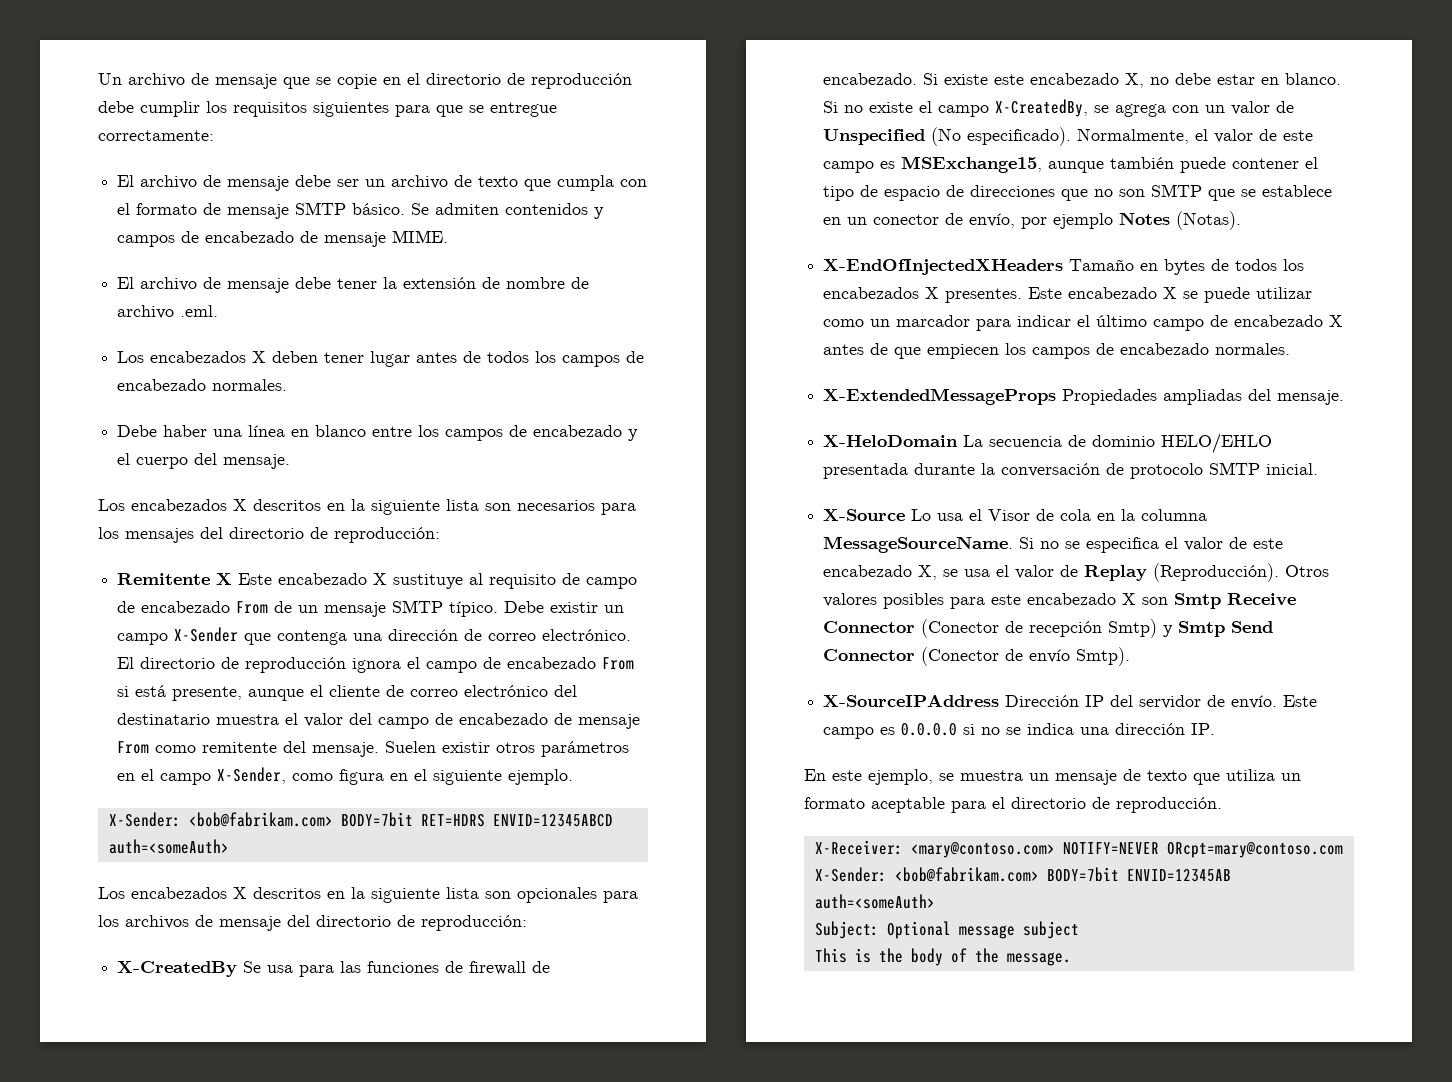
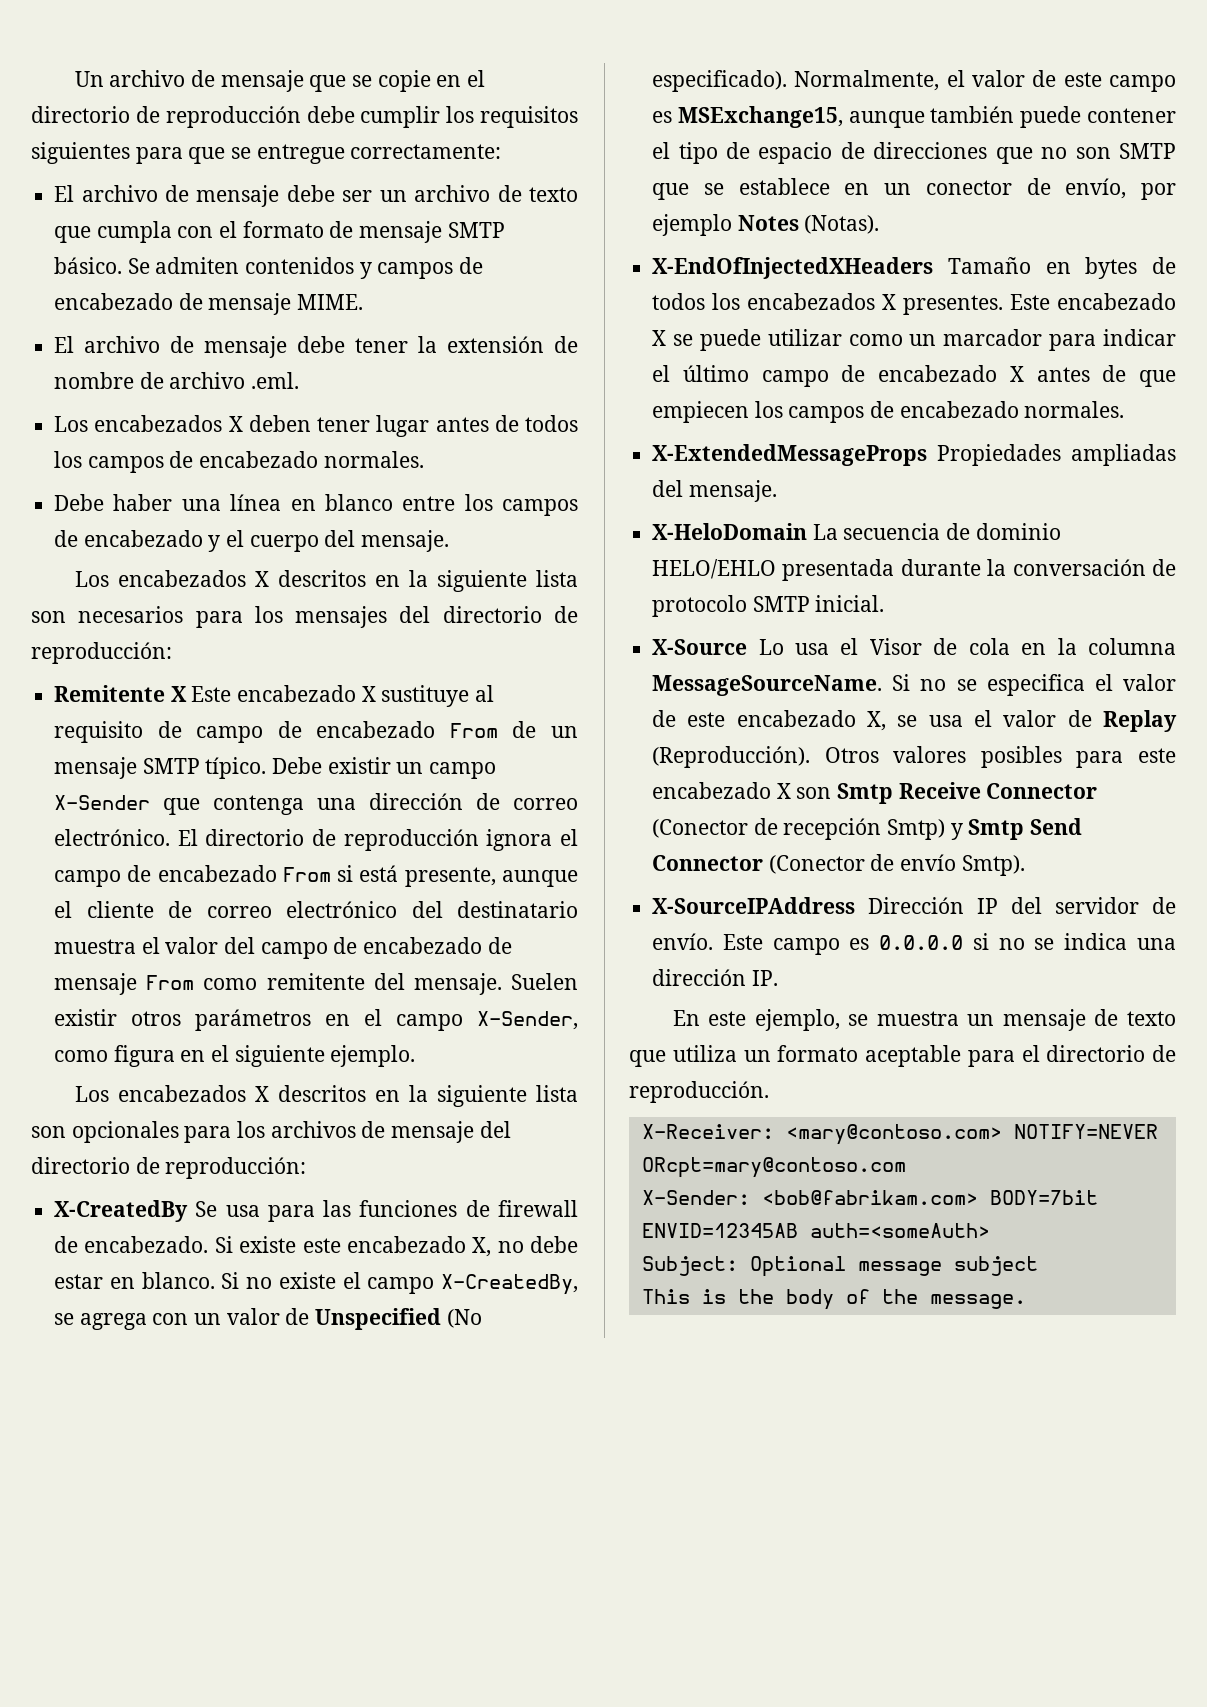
- X-Sender: <bob@fabrikam.com> BODY=7bit RET=HDRS ENVID=12345ABCD auth=<someAuth>

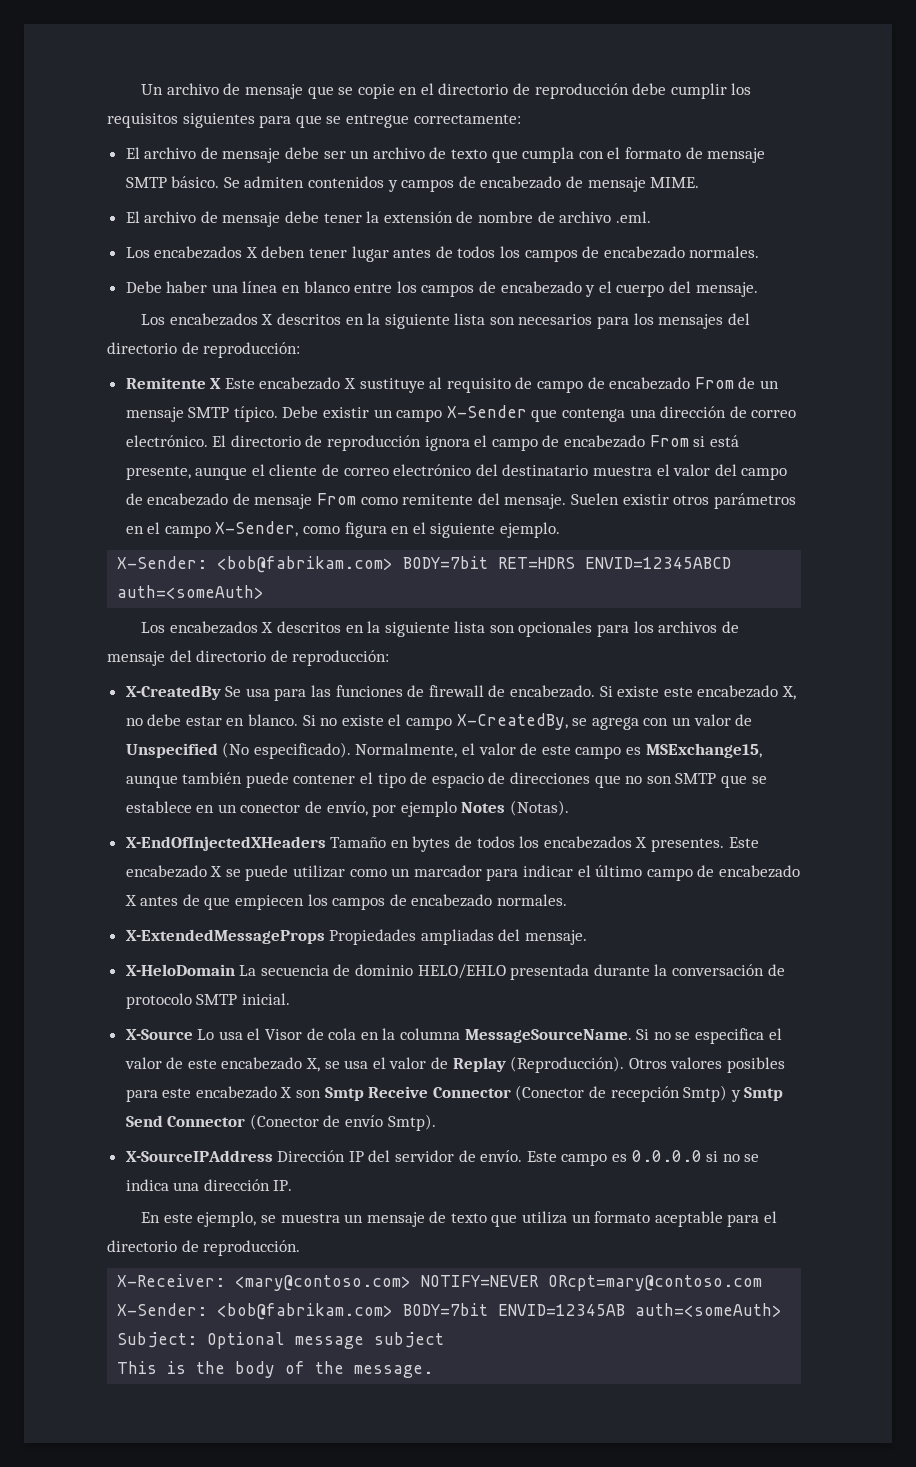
+ X-Sender: <bob@fabrikam.com> BODY=7bit RET=HDRS ENVID=12345ABCD auth=<someAuth>

